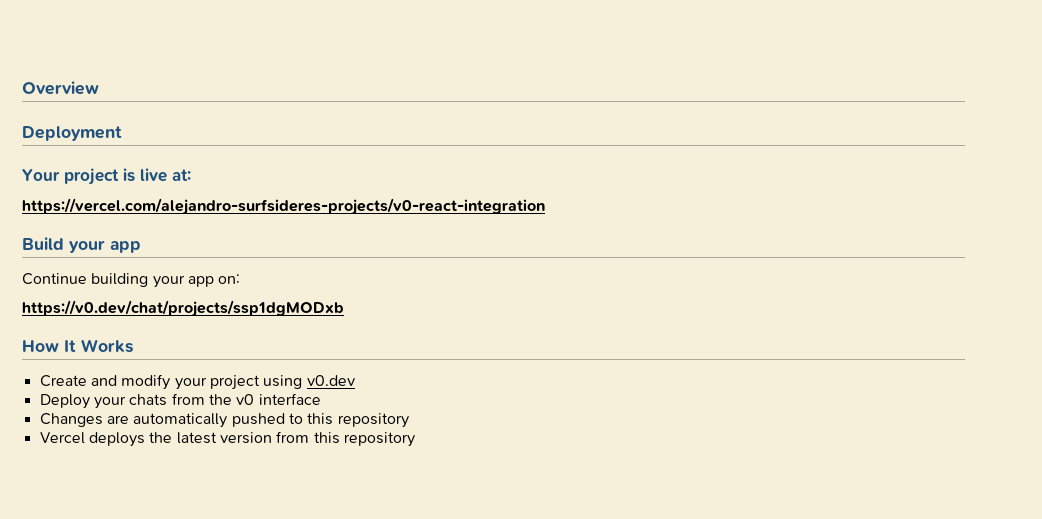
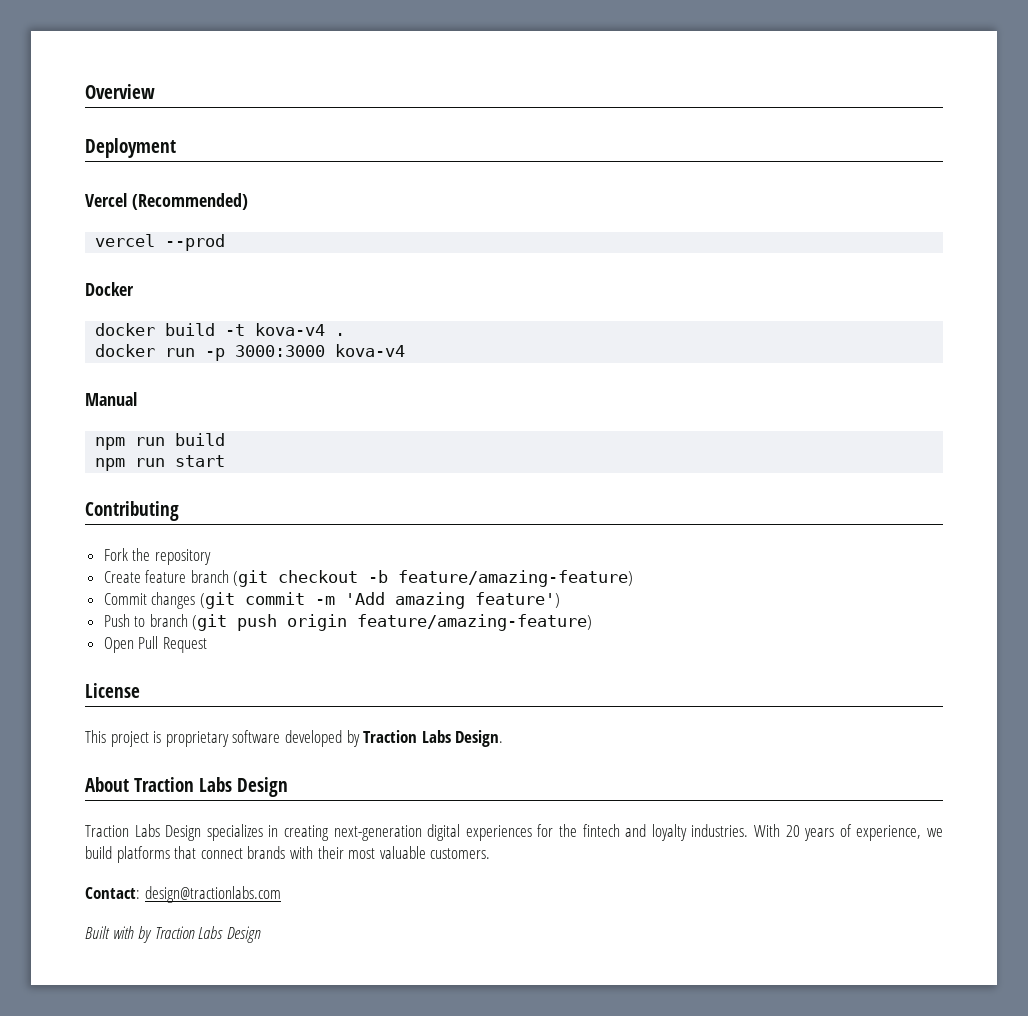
- Your project is live at:
- https://vercel.com/alejandro-surfsideres-projects/v0-react-integration
- Build your app
- Continue building your app on:
- https://v0.dev/chat/projects/ssp1dgMODxb
- How It Works
- Create and modify your project using v0.dev
- Deploy your chats from the v0 interface
- Changes are automatically pushed to this repository
- Vercel deploys the latest version from this repository
+ Vercel (Recommended)
+ vercel --prod
+ Docker
+ docker build -t kova-v4 .
+ docker run -p 3000:3000 kova-v4
+ Manual
+ npm run build
+ npm run start
+ Contributing
+ Fork the repository
+ Create feature branch (git checkout -b feature/amazing-feature)
+ Commit changes (git commit -m 'Add amazing feature')
+ Push to branch (git push origin feature/amazing-feature)
+ Open Pull Request
+ License
+ This project is proprietary software developed by Traction Labs Design.
+ About Traction Labs Design
+ Traction Labs Design specializes in creating next-generation digital experiences for the fintech and loyalty industries. With 20 years of experience, we build platforms that connect brands with their most valuable customers.
+ Contact: design@tractionlabs.com
+ Built with by Traction Labs Design

